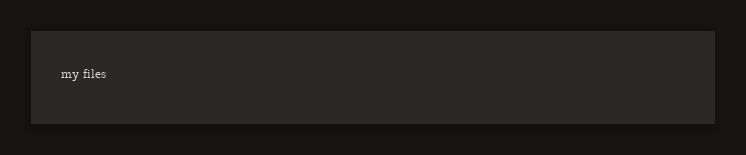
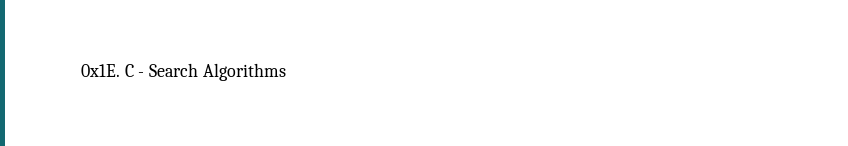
- my files
+ 0x1E. C - Search Algorithms

